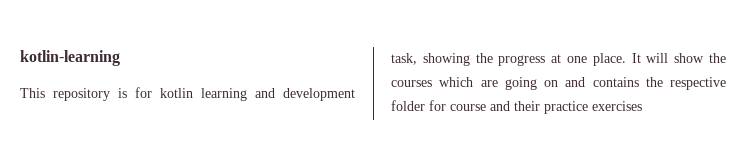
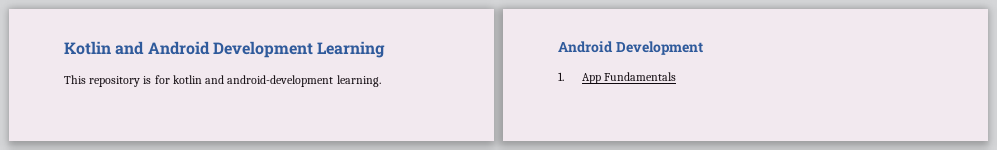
- kotlin-learning
+ Kotlin and Android Development Learning
- This repository is for kotlin learning and development task, showing the progress at one place. It will show the courses which are going on and contains the respective folder for course and their practice exercises
+ This repository is for kotlin and android-development learning.
+ Android Development
+ 1. App Fundamentals

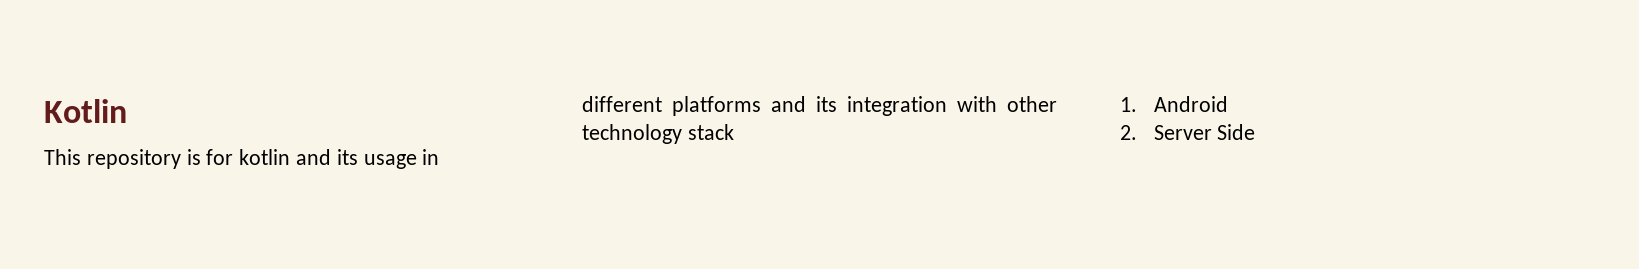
- Kotlin and Android Development Learning
+ Kotlin
- This repository is for kotlin and android-development learning.
- Android Development
- 1. App Fundamentals
+ This repository is for kotlin and its usage in different platforms and its integration with other technology stack
+ 1. Android
+ 2. Server Side

